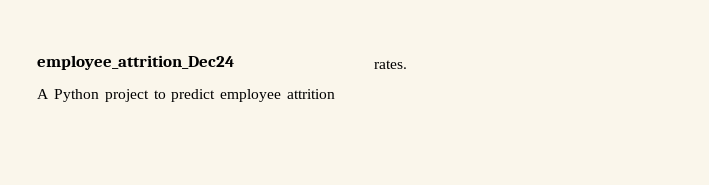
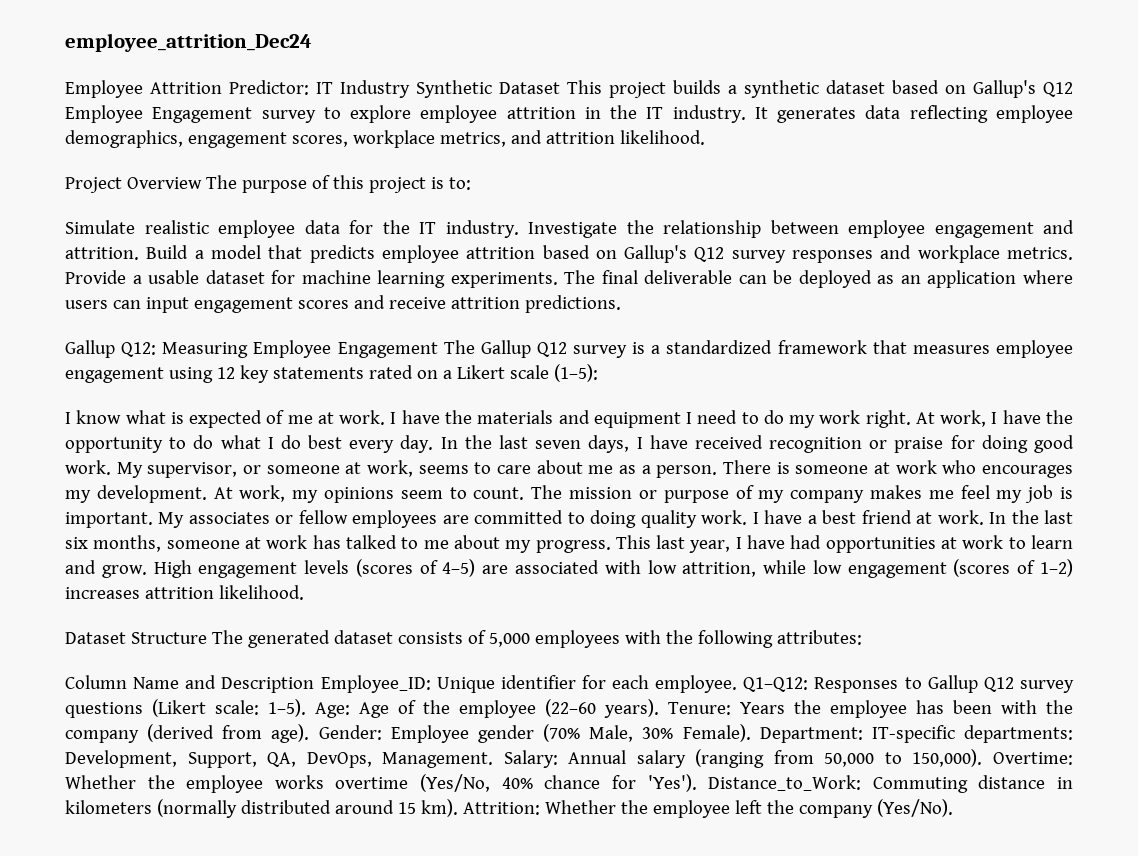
- A Python project to predict employee attrition rates.
+ Employee Attrition Predictor: IT Industry Synthetic Dataset This project builds a synthetic dataset based on Gallup's Q12 Employee Engagement survey to explore employee attrition in the IT industry. It generates data reflecting employee demographics, engagement scores, workplace metrics, and attrition likelihood.
+ Project Overview The purpose of this project is to:
+ Simulate realistic employee data for the IT industry. Investigate the relationship between employee engagement and attrition. Build a model that predicts employee attrition based on Gallup's Q12 survey responses and workplace metrics. Provide a usable dataset for machine learning experiments. The final deliverable can be deployed as an application where users can input engagement scores and receive attrition predictions.
+ Gallup Q12: Measuring Employee Engagement The Gallup Q12 survey is a standardized framework that measures employee engagement using 12 key statements rated on a Likert scale (1–5):
+ I know what is expected of me at work. I have the materials and equipment I need to do my work right. At work, I have the opportunity to do what I do best every day. In the last seven days, I have received recognition or praise for doing good work. My supervisor, or someone at work, seems to care about me as a person. There is someone at work who encourages my development. At work, my opinions seem to count. The mission or purpose of my company makes me feel my job is important. My associates or fellow employees are committed to doing quality work. I have a best friend at work. In the last six months, someone at work has talked to me about my progress. This last year, I have had opportunities at work to learn and grow. High engagement levels (scores of 4–5) are associated with low attrition, while low engagement (scores of 1–2) increases attrition likelihood.
+ Dataset Structure The generated dataset consists of 5,000 employees with the following attributes:
+ Column Name and Description Employee_ID: Unique identifier for each employee. Q1–Q12: Responses to Gallup Q12 survey questions (Likert scale: 1–5). Age: Age of the employee (22–60 years). Tenure: Years the employee has been with the company (derived from age). Gender: Employee gender (70% Male, 30% Female). Department: IT-specific departments: Development, Support, QA, DevOps, Management. Salary: Annual salary (ranging from 50,000 to 150,000). Overtime: Whether the employee works overtime (Yes/No, 40% chance for 'Yes'). Distance_to_Work: Commuting distance in kilometers (normally distributed around 15 km). Attrition: Whether the employee left the company (Yes/No).

